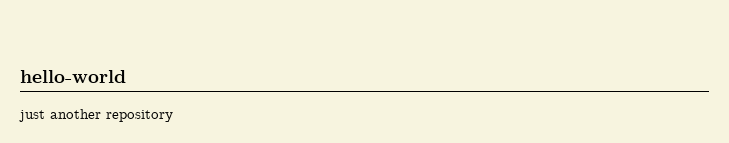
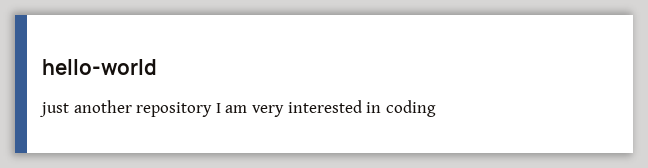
- just another repository
+ just another repository I am very interested in coding

